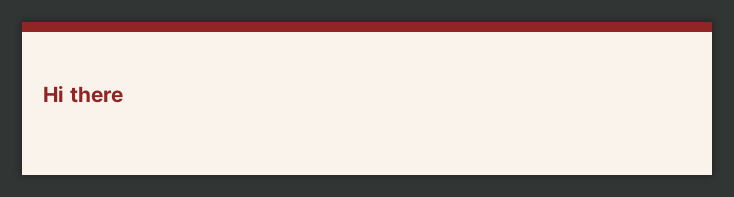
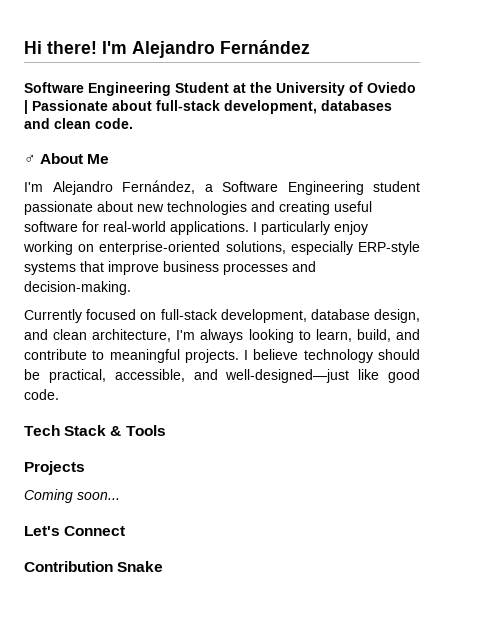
- Hi there
+ Hi there! I'm Alejandro Fernández
+ Software Engineering Student at the University of Oviedo | Passionate about full-stack development, databases and clean code.
+ ♂ About Me
+ I'm Alejandro Fernández, a Software Engineering student passionate about new technologies and creating useful software for real-world applications. I particularly enjoy working on enterprise-oriented solutions, especially ERP-style systems that improve business processes and decision-making.
+ Currently focused on full-stack development, database design, and clean architecture, I'm always looking to learn, build, and contribute to meaningful projects. I believe technology should be practical, accessible, and well-designed—just like good code.
+ Tech Stack & Tools
+ Projects
+ Coming soon...
+ Let's Connect
+ Contribution Snake

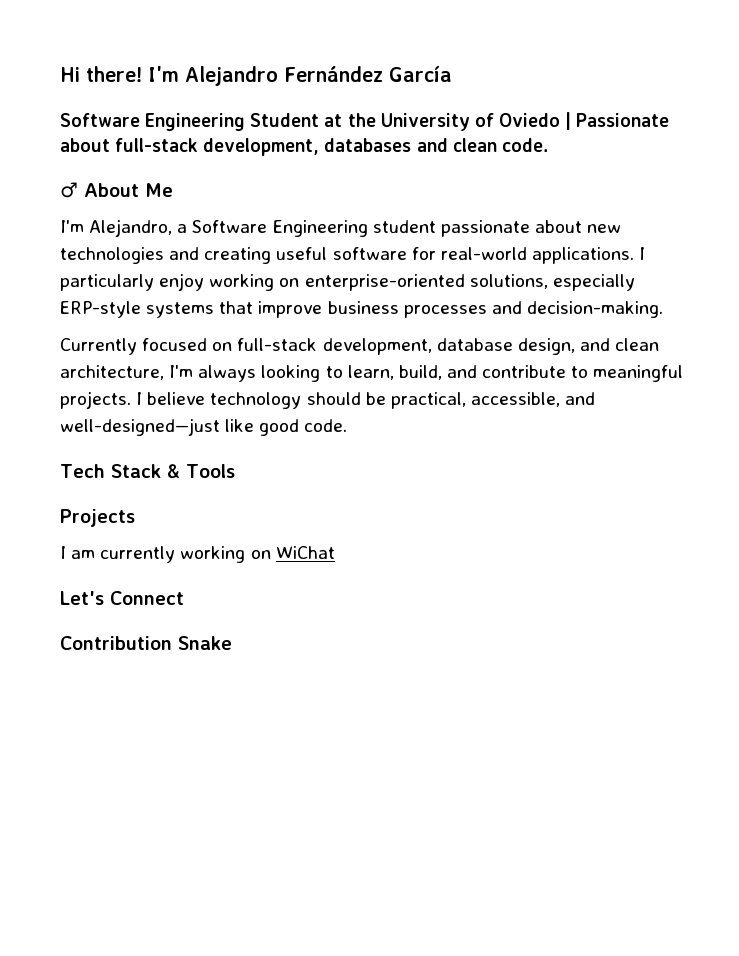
- I'm Alejandro Fernández
+ I'm Alejandro Fernández García
- I'm Alejandro Fernández, a Software Engineering student passionate about new technologies and creating useful software for real-world applications.
+ I'm Alejandro, a Software Engineering student passionate about new technologies and creating useful software for real-world applications.
- Coming soon...
+ I am currently working on WiChat

